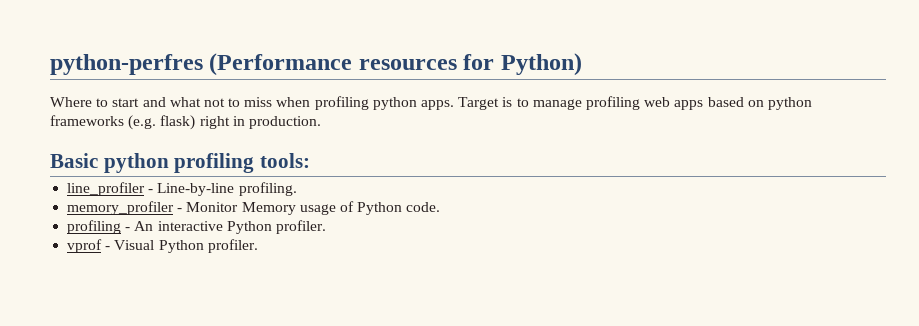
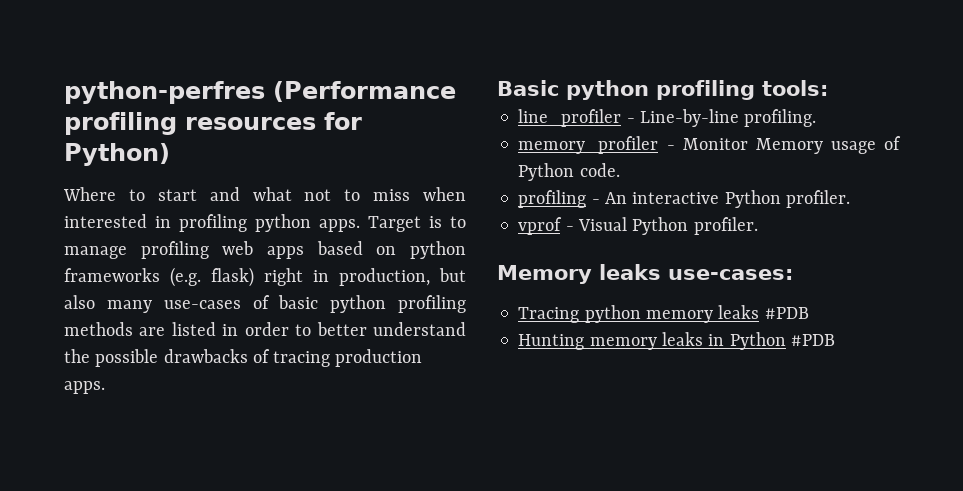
- python-perfres (Performance resources for Python)
+ python-perfres (Performance profiling resources for Python)
- Where to start and what not to miss when profiling python apps.
+ Where to start and what not to miss when interested in profiling python apps.
- Target is to manage profiling web apps based on python frameworks (e.g. flask) right in production.
+ Target is to manage profiling web apps based on python frameworks (e.g. flask) right in production, but also many use-cases of basic python profiling methods are listed in order to better understand the possible drawbacks of tracing production apps.
+ Memory leaks use-cases:
+ Tracing python memory leaks #PDB
+ Hunting memory leaks in Python #PDB

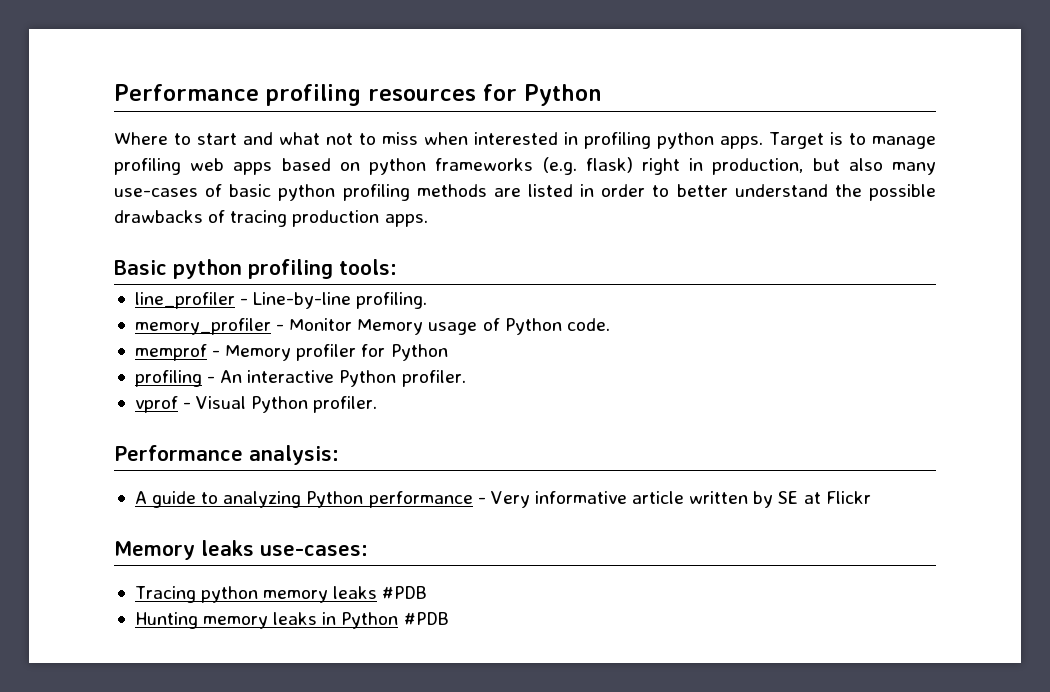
- python-perfres (Performance profiling resources for Python)
+ Performance profiling resources for Python
+ memprof - Memory profiler for Python
+ Performance analysis:
+ A guide to analyzing Python performance - Very informative article written by SE at Flickr

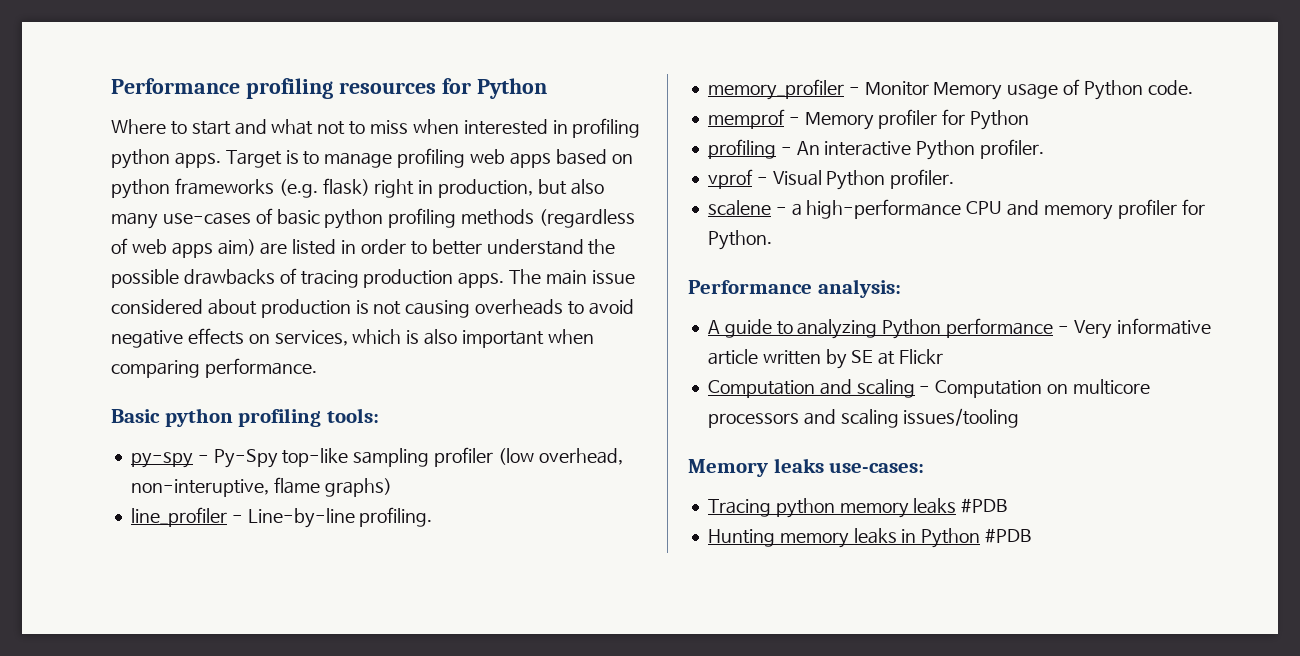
- Target is to manage profiling web apps based on python frameworks (e.g. flask) right in production, but also many use-cases of basic python profiling methods are listed in order to better understand the possible drawbacks of tracing production apps.
+ Target is to manage profiling web apps based on python frameworks (e.g. flask) right in production, but also many use-cases of basic python profiling methods (regardless of web apps aim) are listed in order to better understand the possible drawbacks of tracing production apps. The main issue considered about production is not causing overheads to avoid negative effects on services, which is also important when comparing performance.
  Basic python profiling tools:
+ py-spy - Py-Spy top-like sampling profiler (low overhead, non-interuptive, flame graphs)
+ scalene - a high-performance CPU and memory profiler for Python.
+ Computation and scaling - Computation on multicore processors and scaling issues/tooling

